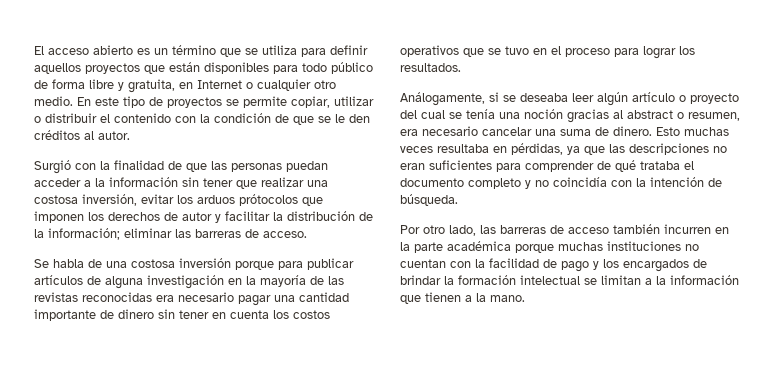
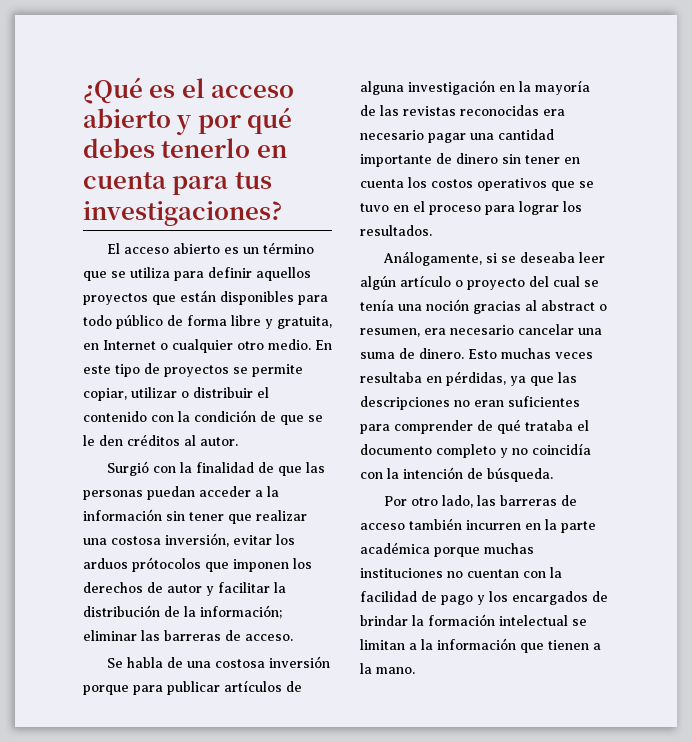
+ ¿Qué es el acceso abierto y por qué debes tenerlo en cuenta para tus investigaciones?

